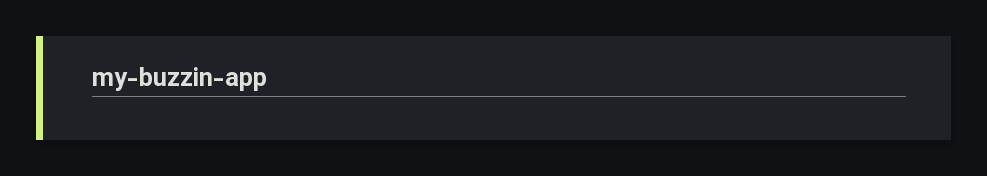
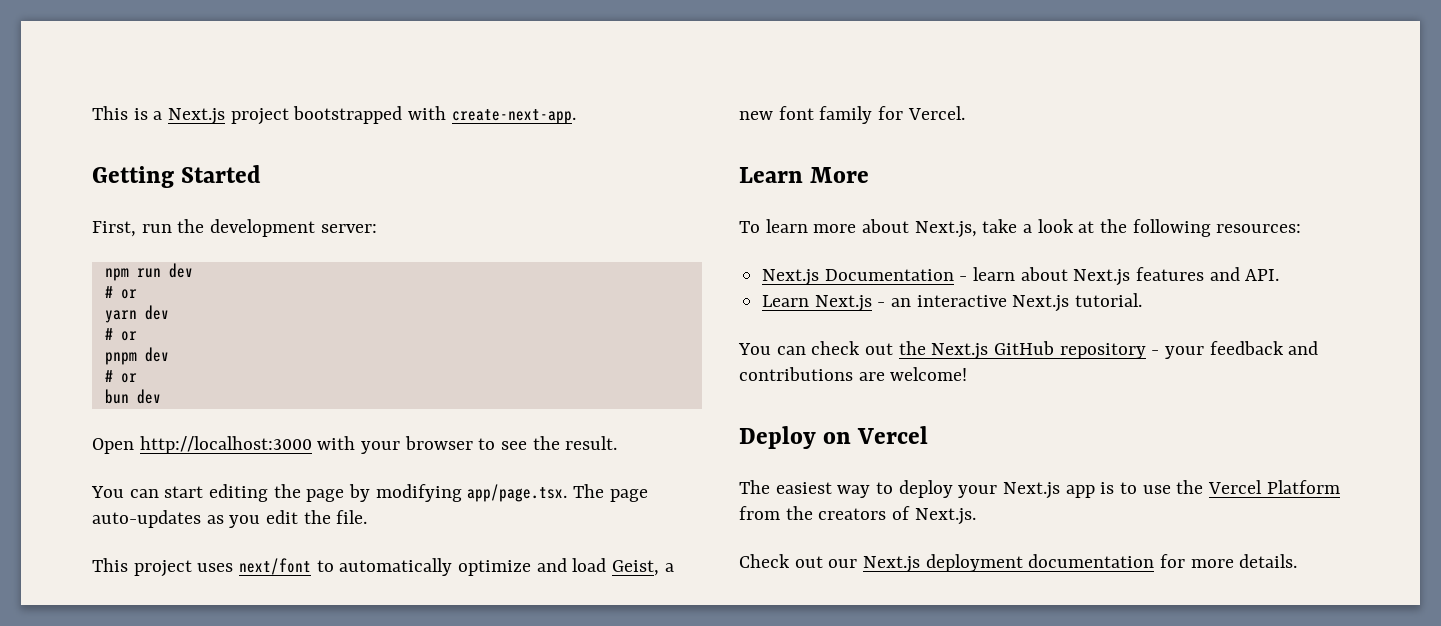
- my-buzzin-app
+ This is a Next.js project bootstrapped with create-next-app.
+ Getting Started
+ First, run the development server:
+ npm run dev
+ # or
+ yarn dev
+ # or
+ pnpm dev
+ # or
+ bun dev
+ Open http://localhost:3000 with your browser to see the result.
+ You can start editing the page by modifying app/page.tsx. The page auto-updates as you edit the file.
+ This project uses next/font to automatically optimize and load Geist, a new font family for Vercel.
+ Learn More
+ To learn more about Next.js, take a look at the following resources:
+ Next.js Documentation - learn about Next.js features and API.
+ Learn Next.js - an interactive Next.js tutorial.
+ You can check out the Next.js GitHub repository - your feedback and contributions are welcome!
+ Deploy on Vercel
+ The easiest way to deploy your Next.js app is to use the Vercel Platform from the creators of Next.js.
+ Check out our Next.js deployment documentation for more details.

